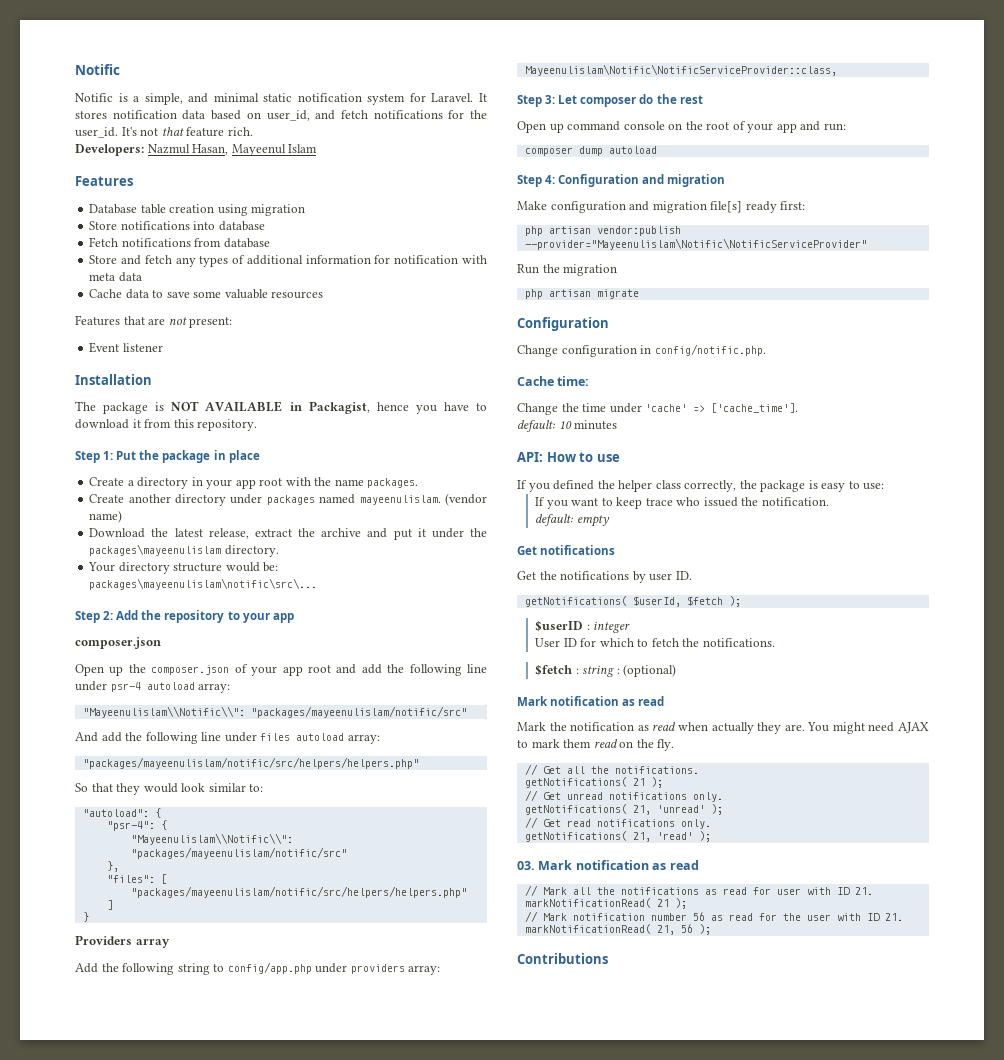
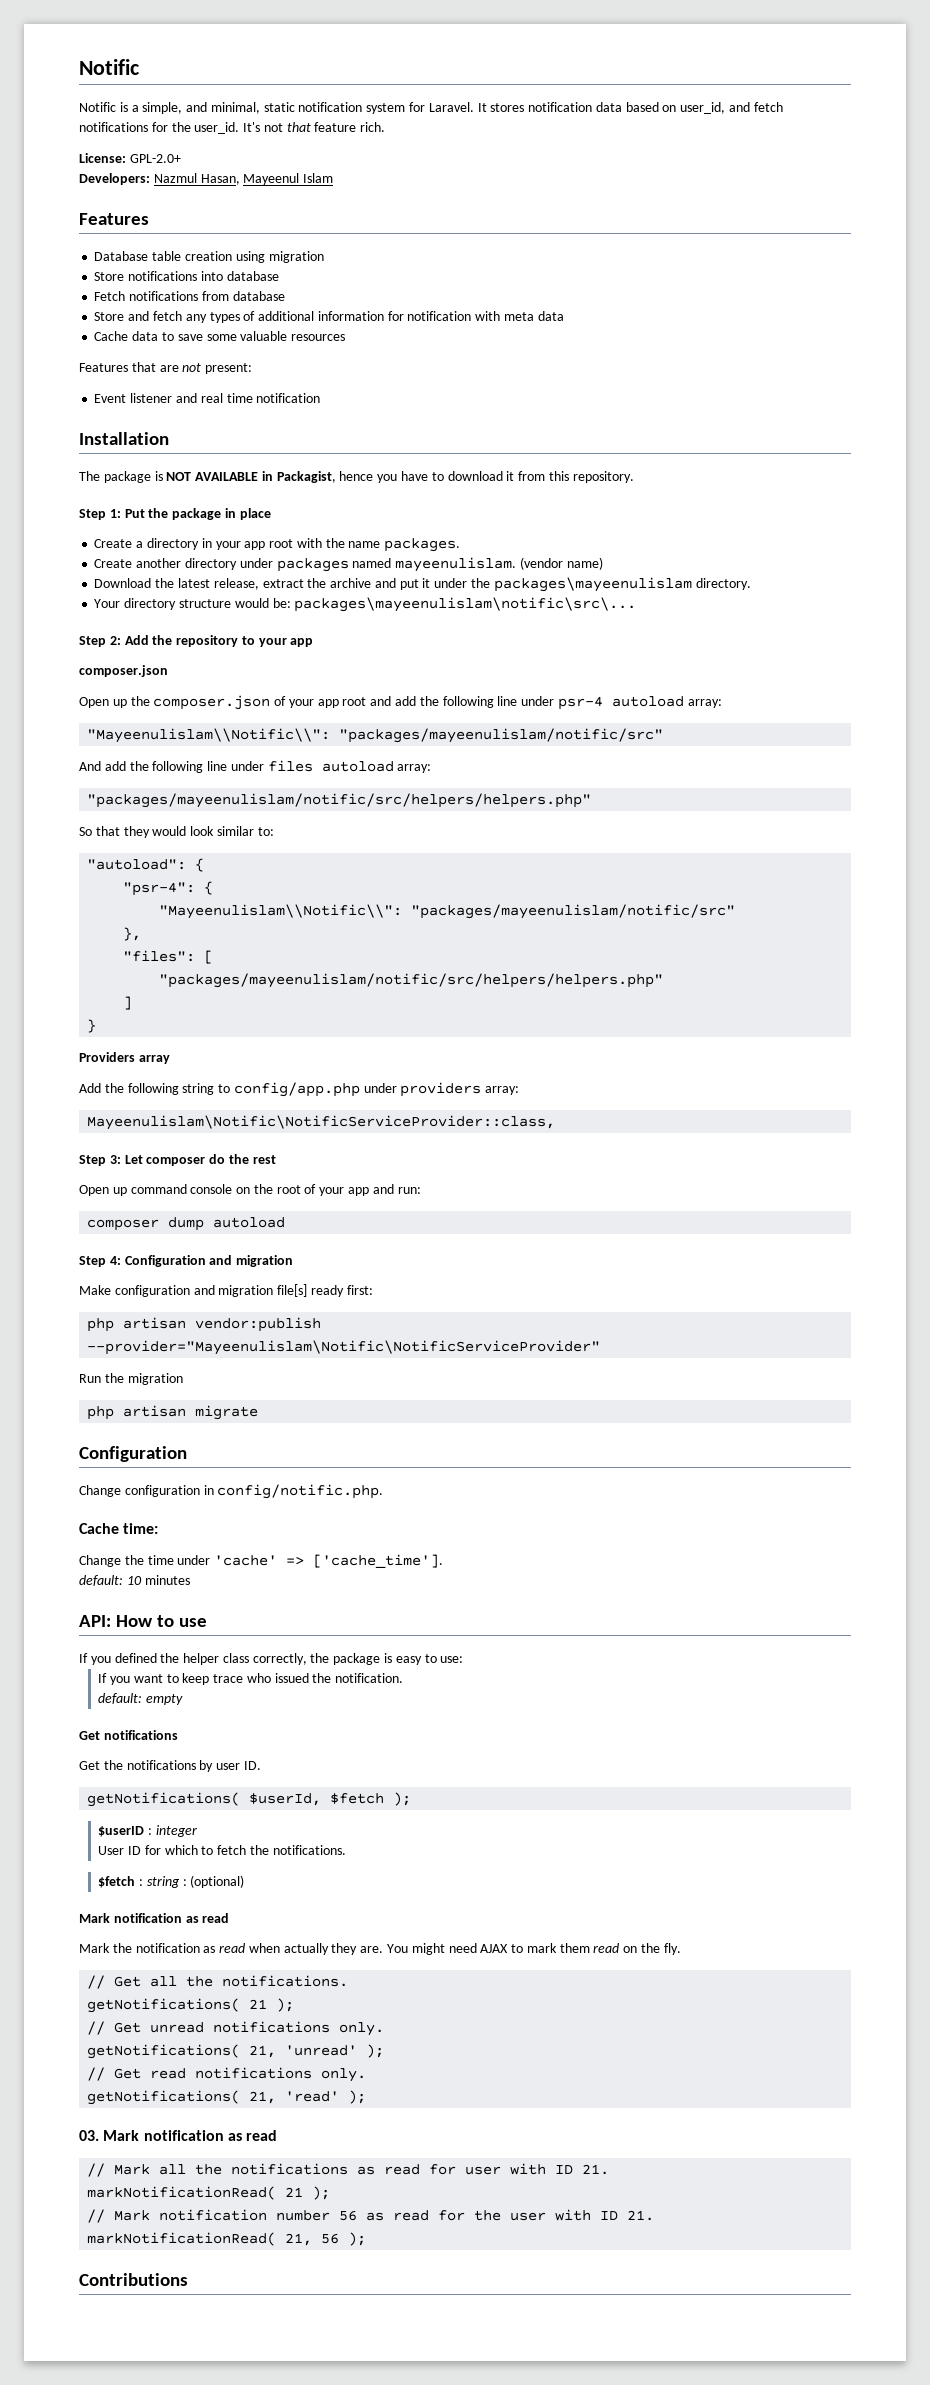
- Notific is a simple, and minimal static notification system for Laravel.
+ Notific is a simple, and minimal, static notification system for Laravel.
+ License: GPL-2.0+
- Event listener
+ Event listener and real time notification

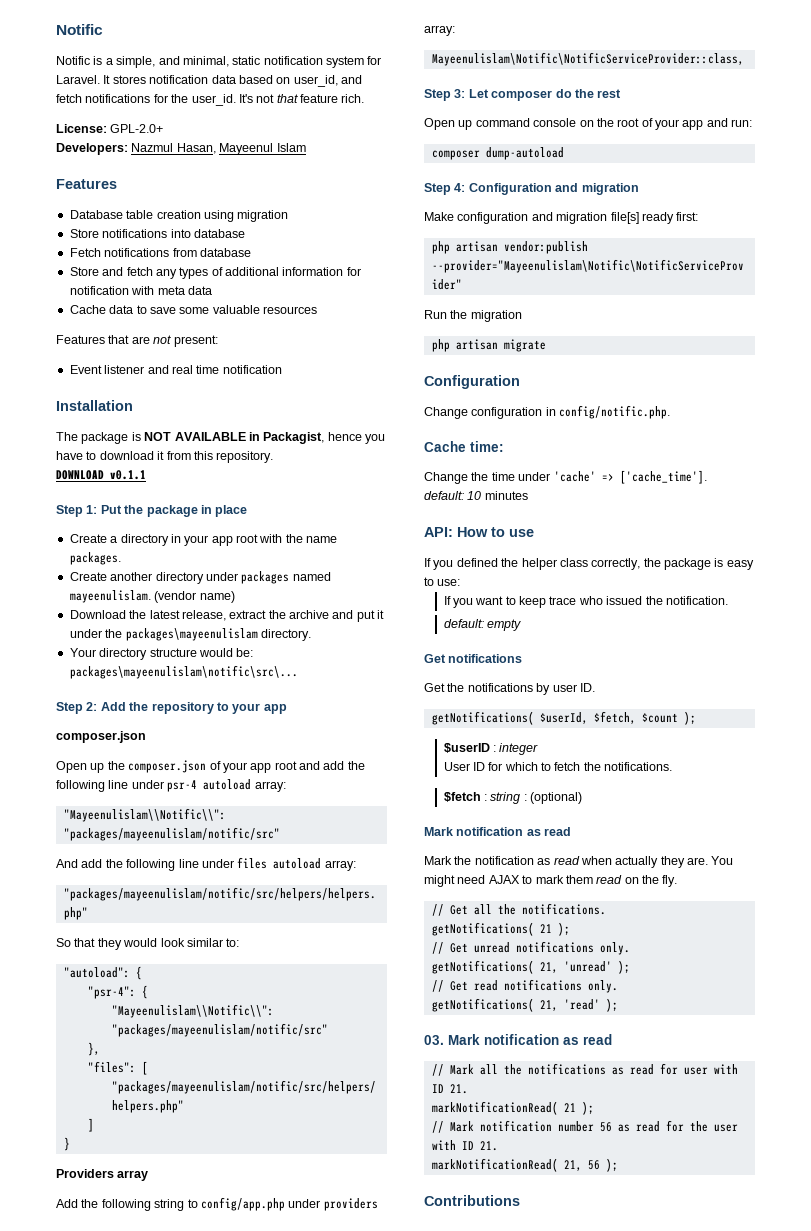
+ DOWNLOAD v0.1.1
- composer dump autoload
+ composer dump-autoload
- getNotifications( $userId, $fetch );
+ getNotifications( $userId, $fetch, $count );

